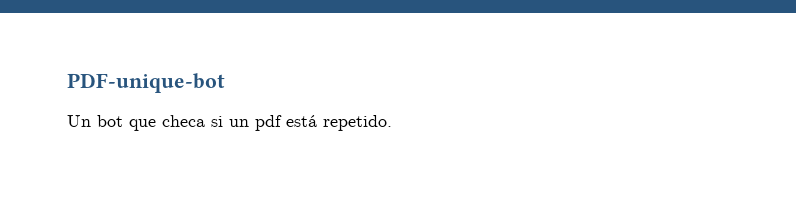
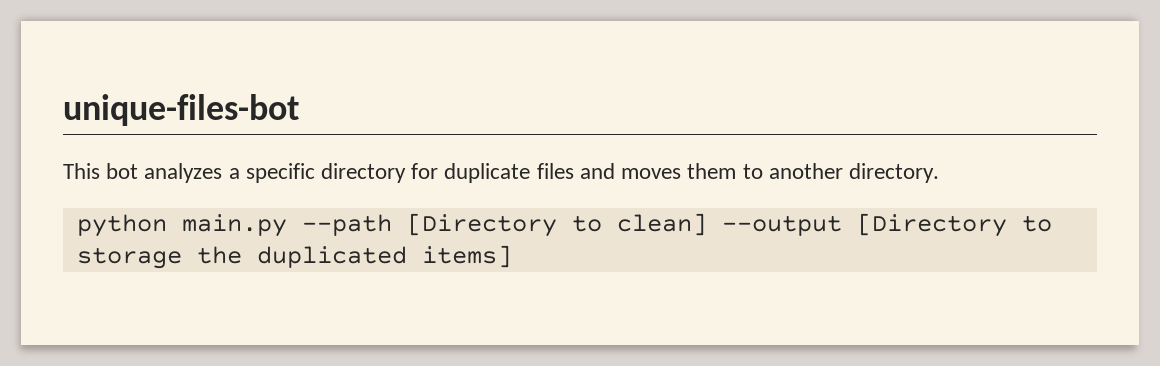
- PDF-unique-bot
- Un bot que checa si un pdf está repetido.
+ unique-files-bot
+ This bot analyzes a specific directory for duplicate files and moves them to another directory.
+ python main.py --path [Directory to clean] --output [Directory to storage the duplicated items]

